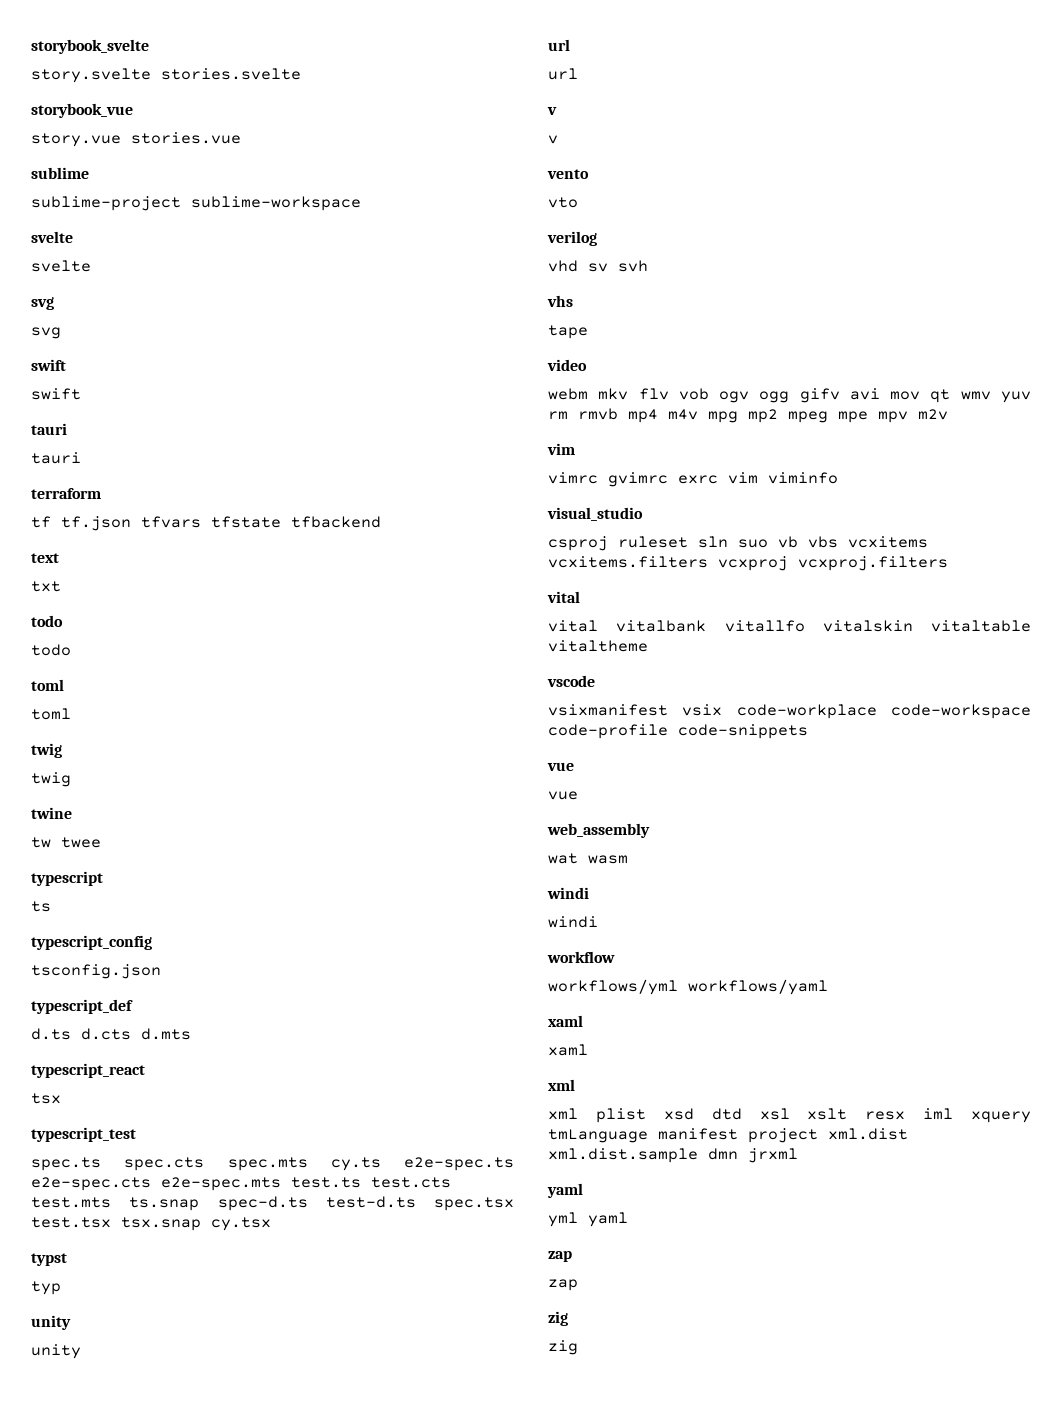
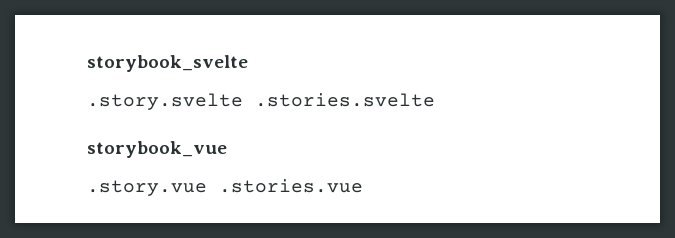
- story.svelte stories.svelte
+ .story.svelte .stories.svelte
- story.vue stories.vue
- sublime
- sublime-project sublime-workspace
- svelte
- svelte
- svg
- svg
- swift
- swift
- tauri
- tauri
- terraform
- tf tf.json tfvars tfstate tfbackend
- text
- txt
- todo
- todo
- toml
- toml
- twig
- twig
- twine
- tw twee
- typescript
- ts
- typescript_config
- tsconfig.json
- typescript_def
- d.ts d.cts d.mts
- typescript_react
- tsx
- typescript_test
- spec.ts spec.cts spec.mts cy.ts e2e-spec.ts e2e-spec.cts e2e-spec.mts test.ts test.cts test.mts ts.snap spec-d.ts test-d.ts spec.tsx test.tsx tsx.snap cy.tsx
- typst
- typ
- unity
- unity
- url
- url
- v
- v
- vento
- vto
- verilog
- vhd sv svh
- vhs
- tape
- video
- webm mkv flv vob ogv ogg gifv avi mov qt wmv yuv rm rmvb mp4 m4v mpg mp2 mpeg mpe mpv m2v
- vim
- vimrc gvimrc exrc vim viminfo
- visual_studio
- csproj ruleset sln suo vb vbs vcxitems vcxitems.filters vcxproj vcxproj.filters
- vital
- vital vitalbank vitallfo vitalskin vitaltable vitaltheme
- vscode
- vsixmanifest vsix code-workplace code-workspace code-profile code-snippets
- vue
- vue
- web_assembly
- wat wasm
- windi
- windi
- workflow
- workflows/yml workflows/yaml
- xaml
- xaml
- xml
- xml plist xsd dtd xsl xslt resx iml xquery tmLanguage manifest project xml.dist xml.dist.sample dmn jrxml
- yaml
- yml yaml
- zap
- zap
- zig
- zig
+ .story.vue .stories.vue

